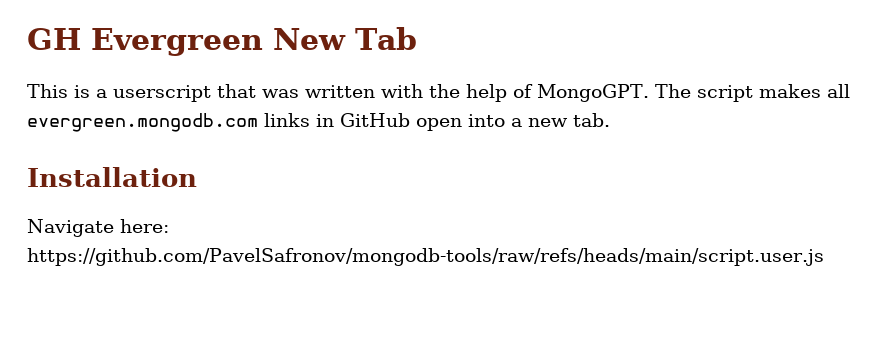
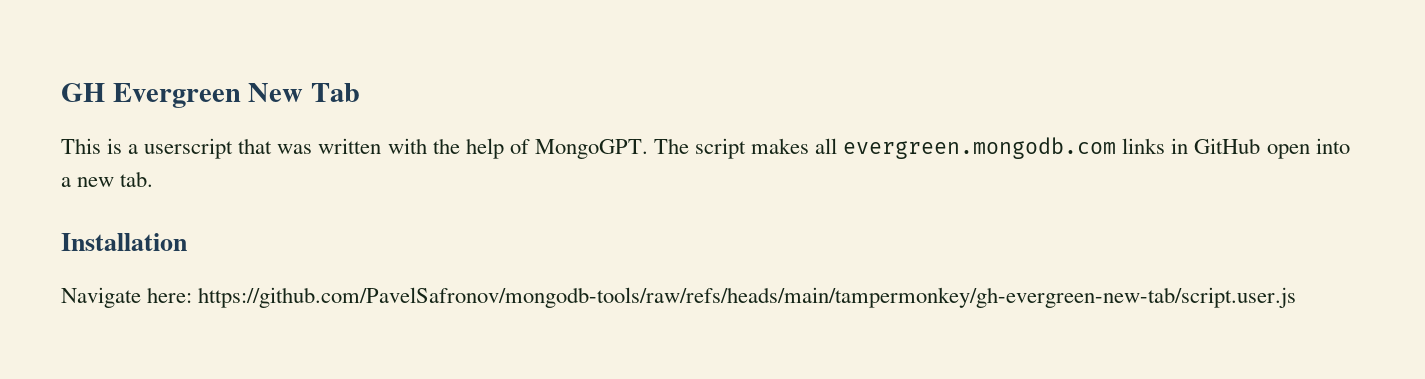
- Navigate here: https://github.com/PavelSafronov/mongodb-tools/raw/refs/heads/main/script.user.js
+ Navigate here: https://github.com/PavelSafronov/mongodb-tools/raw/refs/heads/main/tampermonkey/gh-evergreen-new-tab/script.user.js

